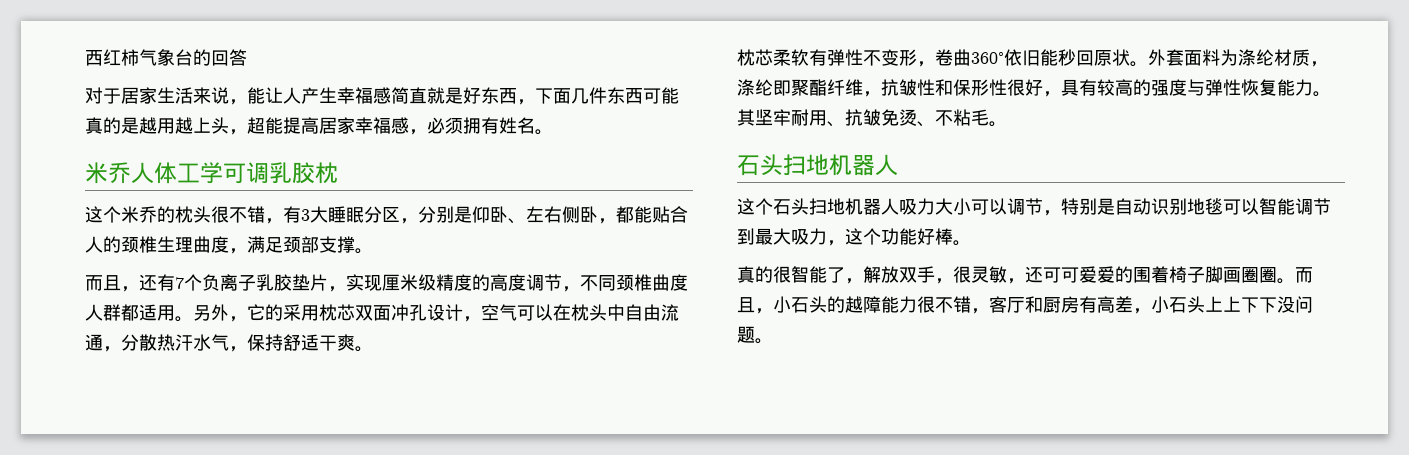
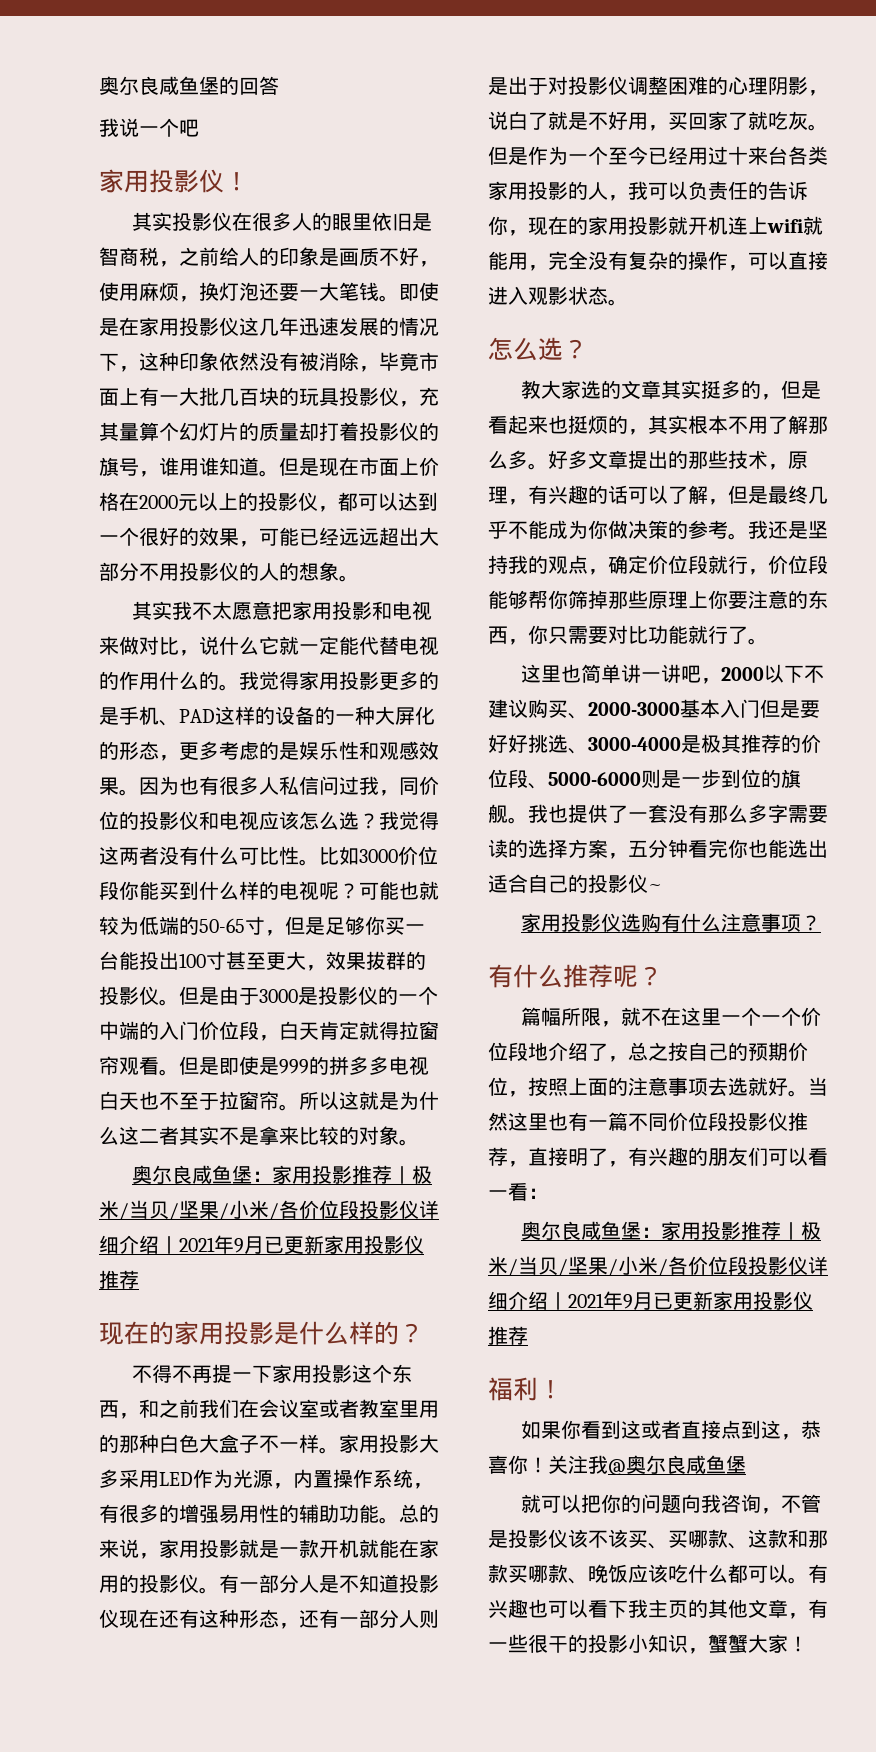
- 西红柿气象台的回答
+ 奥尔良咸鱼堡的回答
- 对于居家生活来说，能让人产生幸福感简直就是好东西，下面几件东西可能真的是越用越上头，超能提高居家幸福感，必须拥有姓名。
- 米乔人体工学可调乳胶枕
- 这个米乔的枕头很不错，有3大睡眠分区，分别是仰卧、左右侧卧，都能贴合人的颈椎生理曲度，满足颈部支撑。
- 而且，还有7个负离子乳胶垫片，实现厘米级精度的高度调节，不同颈椎曲度人群都适用。另外，它的采用枕芯双面冲孔设计，空气可以在枕头中自由流通，分散热汗水气，保持舒适干爽。
- 枕芯柔软有弹性不变形，卷曲360°依旧能秒回原状。外套面料为涤纶材质，涤纶即聚酯纤维，抗皱性和保形性很好，具有较高的强度与弹性恢复能力。其坚牢耐用、抗皱免烫、不粘毛。
- 石头扫地机器人
- 这个石头扫地机器人吸力大小可以调节，特别是自动识别地毯可以智能调节到最大吸力，这个功能好棒。
- 真的很智能了，解放双手，很灵敏，还可可爱爱的围着椅子脚画圈圈。而且，小石头的越障能力很不错，客厅和厨房有高差，小石头上上下下没问题。
+ 我说一个吧
+ 家用投影仪！
+ 其实投影仪在很多人的眼里依旧是智商税，之前给人的印象是画质不好，使用麻烦，换灯泡还要一大笔钱。即使是在家用投影仪这几年迅速发展的情况下，这种印象依然没有被消除，毕竟市面上有一大批几百块的玩具投影仪，充其量算个幻灯片的质量却打着投影仪的旗号，谁用谁知道。但是现在市面上价格在2000元以上的投影仪，都可以达到一个很好的效果，可能已经远远超出大部分不用投影仪的人的想象。
+ 其实我不太愿意把家用投影和电视来做对比，说什么它就一定能代替电视的作用什么的。我觉得家用投影更多的是手机、PAD这样的设备的一种大屏化的形态，更多考虑的是娱乐性和观感效果。因为也有很多人私信问过我，同价位的投影仪和电视应该怎么选？我觉得这两者没有什么可比性。比如3000价位段你能买到什么样的电视呢？可能也就较为低端的50-65寸，但是足够你买一台能投出100寸甚至更大，效果拔群的投影仪。但是由于3000是投影仪的一个中端的入门价位段，白天肯定就得拉窗帘观看。但是即使是999的拼多多电视白天也不至于拉窗帘。所以这就是为什么这二者其实不是拿来比较的对象。
+ 奥尔良咸鱼堡：家用投影推荐丨极米/当贝/坚果/小米/各价位段投影仪详细介绍丨2021年9月已更新家用投影仪推荐
+ 现在的家用投影是什么样的？
+ 不得不再提一下家用投影这个东西，和之前我们在会议室或者教室里用的那种白色大盒子不一样。家用投影大多采用LED作为光源，内置操作系统，有很多的增强易用性的辅助功能。总的来说，家用投影就是一款开机就能在家用的投影仪。有一部分人是不知道投影仪现在还有这种形态，还有一部分人则是出于对投影仪调整困难的心理阴影，说白了就是不好用，买回家了就吃灰。但是作为一个至今已经用过十来台各类家用投影的人，我可以负责任的告诉你，现在的家用投影就开机连上wifi就能用，完全没有复杂的操作，可以直接进入观影状态。
+ 怎么选？
+ 教大家选的文章其实挺多的，但是看起来也挺烦的，其实根本不用了解那么多。好多文章提出的那些技术，原理，有兴趣的话可以了解，但是最终几乎不能成为你做决策的参考。我还是坚持我的观点，确定价位段就行，价位段能够帮你筛掉那些原理上你要注意的东西，你只需要对比功能就行了。
+ 这里也简单讲一讲吧，2000以下不建议购买、2000-3000基本入门但是要好好挑选、3000-4000是极其推荐的价位段、5000-6000则是一步到位的旗舰。我也提供了一套没有那么多字需要读的选择方案，五分钟看完你也能选出适合自己的投影仪~
+ 家用投影仪选购有什么注意事项？
+ 有什么推荐呢？
+ 篇幅所限，就不在这里一个一个价位段地介绍了，总之按自己的预期价位，按照上面的注意事项去选就好。当然这里也有一篇不同价位段投影仪推荐，直接明了，有兴趣的朋友们可以看一看：
+ 奥尔良咸鱼堡：家用投影推荐丨极米/当贝/坚果/小米/各价位段投影仪详细介绍丨2021年9月已更新家用投影仪推荐
+ 福利！
+ 如果你看到这或者直接点到这，恭喜你！关注我@奥尔良咸鱼堡
+ 就可以把你的问题向我咨询，不管是投影仪该不该买、买哪款、这款和那款买哪款、晚饭应该吃什么都可以。有兴趣也可以看下我主页的其他文章，有一些很干的投影小知识，蟹蟹大家！

